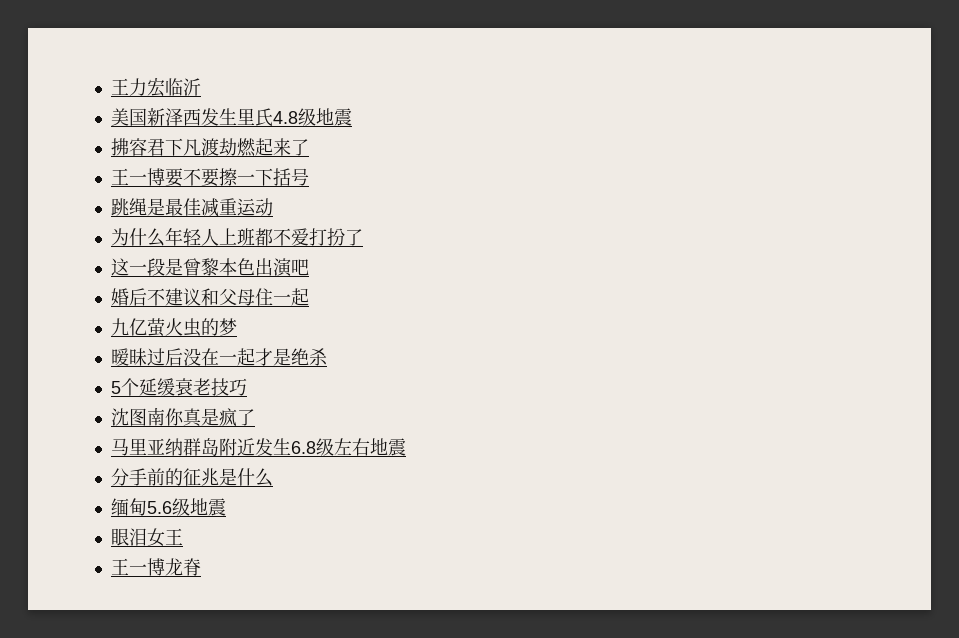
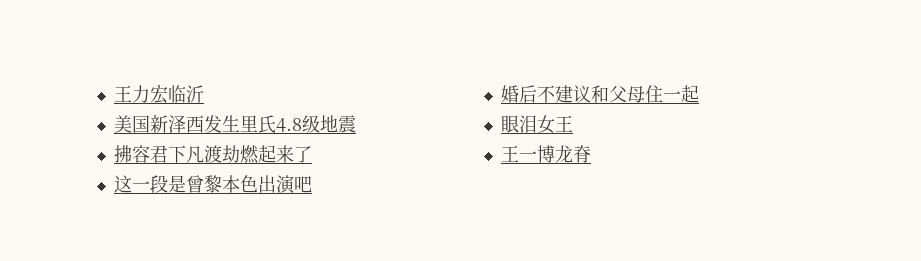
- 王一博要不要擦一下括号
- 跳绳是最佳减重运动
- 为什么年轻人上班都不爱打扮了
- 九亿萤火虫的梦
- 暧昧过后没在一起才是绝杀
- 5个延缓衰老技巧
- 沈图南你真是疯了
- 马里亚纳群岛附近发生6.8级左右地震
- 分手前的征兆是什么
- 缅甸5.6级地震

